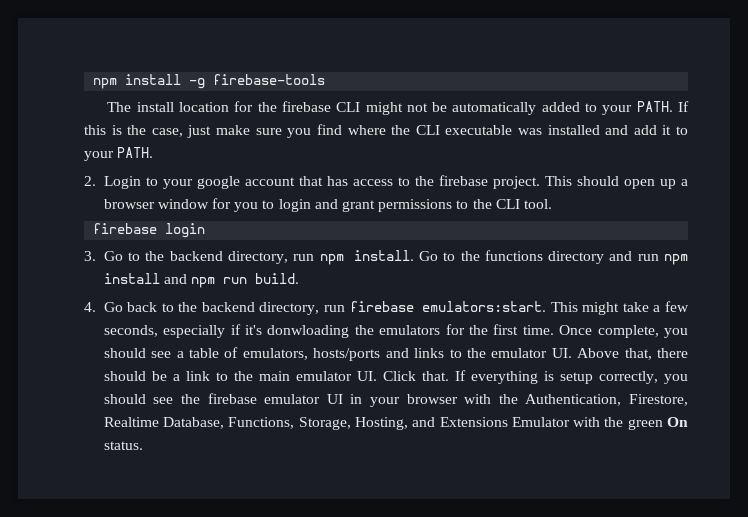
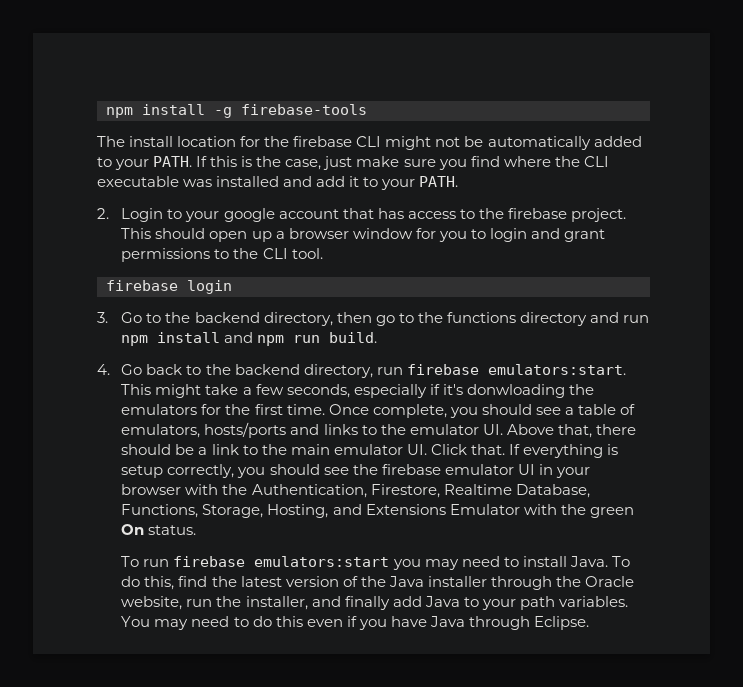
- 3. Go to the backend directory, run npm install. Go to the functions directory and run npm install and npm run build.
+ 3. Go to the backend directory, then go to the functions directory and run npm install and npm run build.
+ To run firebase emulators:start you may need to install Java. To do this, find the latest version of the Java installer through the Oracle website, run the installer, and finally add Java to your path variables. You may need to do this even if you have Java through Eclipse.

